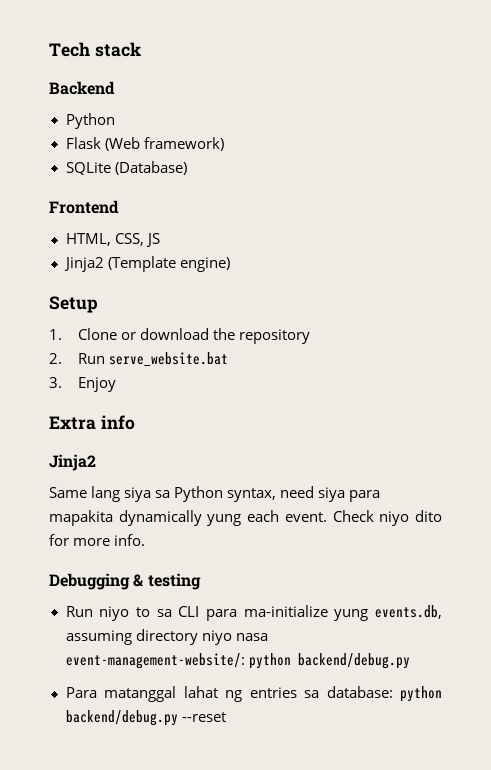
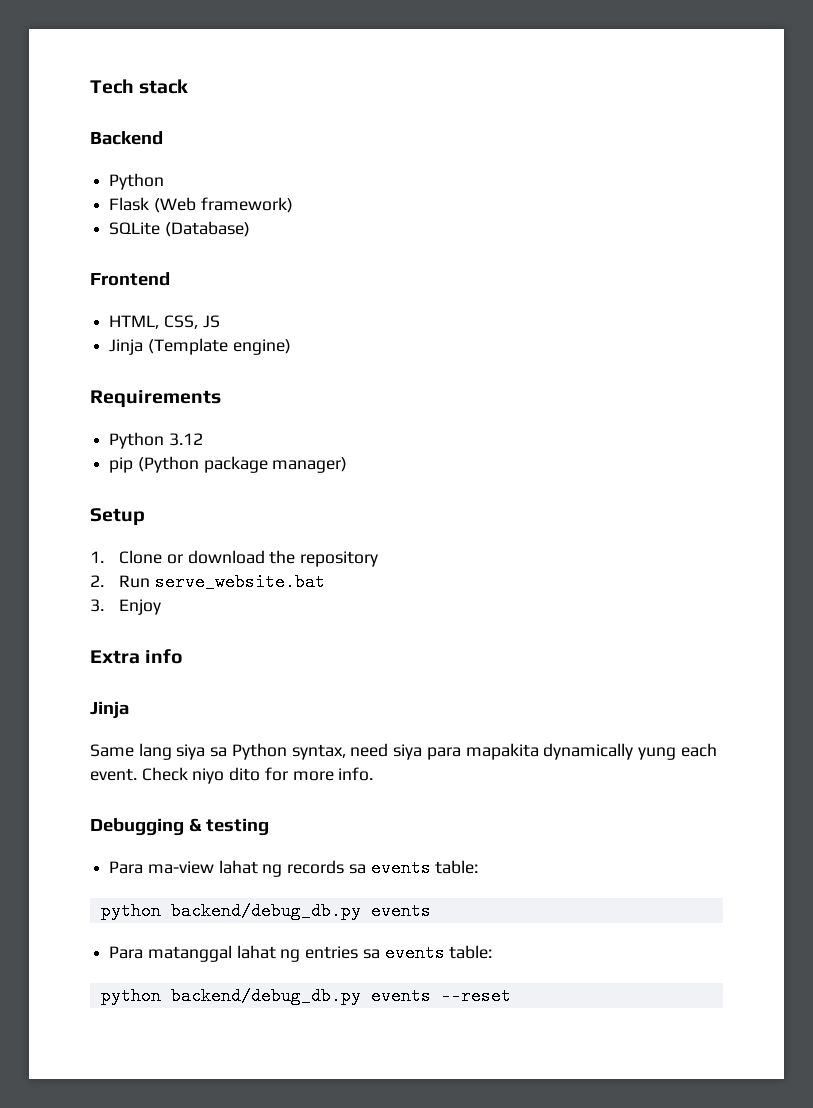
- Jinja2 (Template engine)
+ Jinja (Template engine)
+ Requirements
+ Python 3.12
+ pip (Python package manager)
  Extra info
- Jinja2
+ Jinja
- Run niyo to sa CLI para ma-initialize yung events.db, assuming directory niyo nasa event-management-website/: python backend/debug.py
+ Para ma-view lahat ng records sa events table:
+ python backend/debug_db.py events
- Para matanggal lahat ng entries sa database: python backend/debug.py --reset
+ Para matanggal lahat ng entries sa events table:
+ python backend/debug_db.py events --reset

